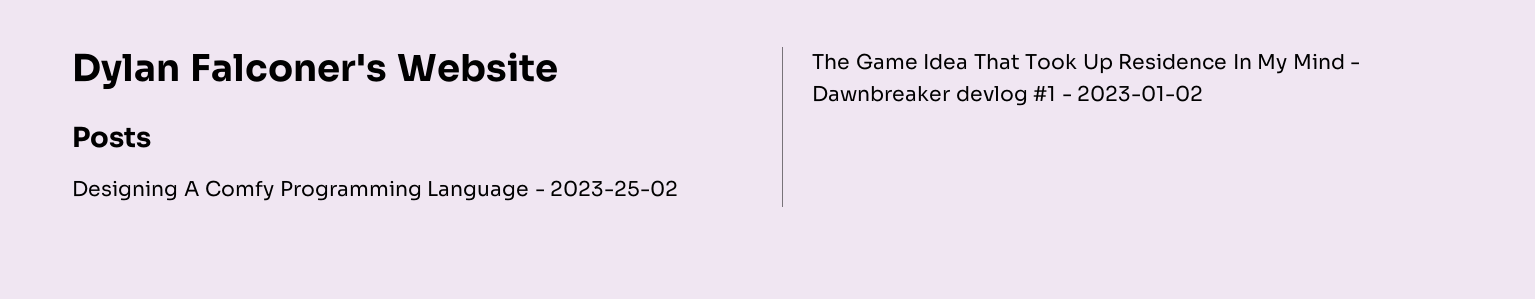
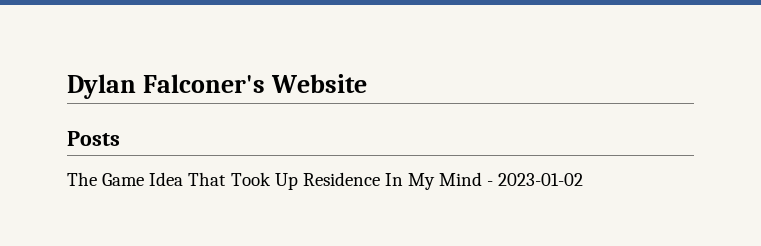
- Designing A Comfy Programming Language - 2023-25-02
- The Game Idea That Took Up Residence In My Mind - Dawnbreaker devlog #1 - 2023-01-02
+ The Game Idea That Took Up Residence In My Mind - 2023-01-02

